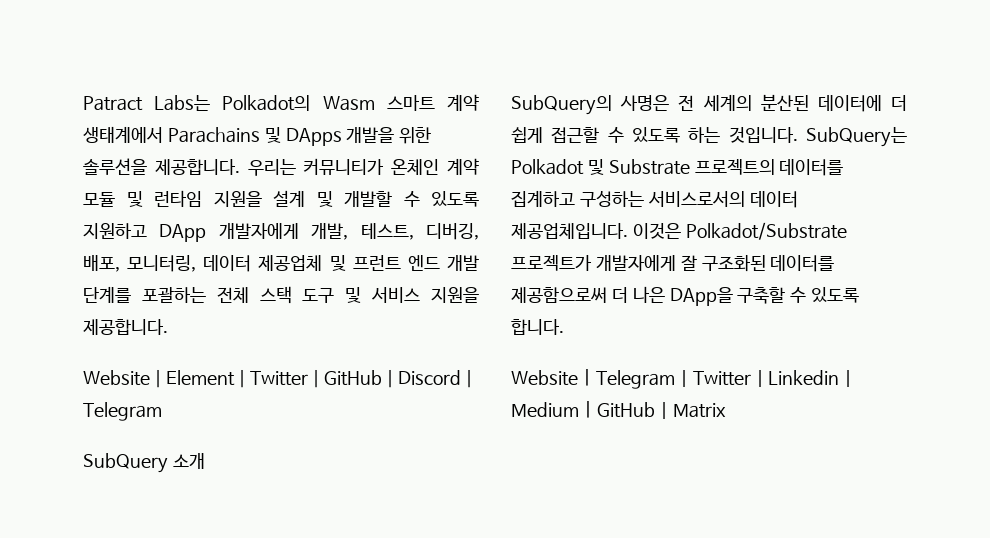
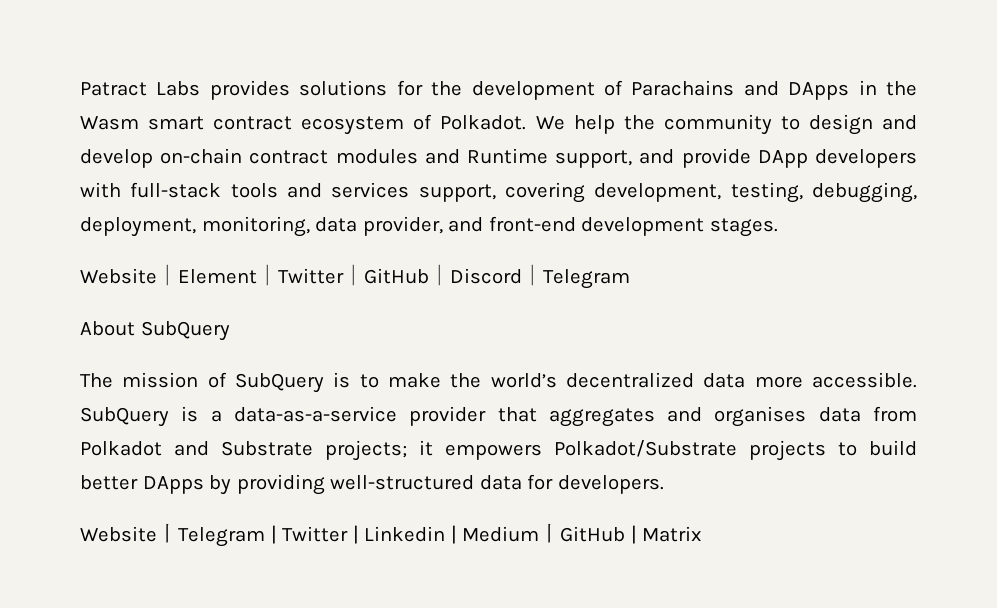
- Patract Labs는 Polkadot의 Wasm 스마트 계약 생태계에서 Parachains 및 DApps 개발을 위한 솔루션을 제공합니다. 우리는 커뮤니티가 온체인 계약 모듈 및 런타임 지원을 설계 및 개발할 수 있도록 지원하고 DApp 개발자에게 개발, 테스트, 디버깅, 배포, 모니터링, 데이터 제공업체 및 프런트 엔드 개발 단계를 포괄하는 전체 스택 도구 및 서비스 지원을 제공합니다.
+ Patract Labs provides solutions for the development of Parachains and DApps in the Wasm smart contract ecosystem of Polkadot. We help the community to design and develop on-chain contract modules and Runtime support, and provide DApp developers with full-stack tools and services support, covering development, testing, debugging, deployment, monitoring, data provider, and front-end development stages.
- SubQuery 소개
- SubQuery의 사명은 전 세계의 분산된 데이터에 더 쉽게 접근할 수 있도록 하는 것입니다. SubQuery는 Polkadot 및 Substrate 프로젝트의 데이터를 집계하고 구성하는 서비스로서의 데이터 제공업체입니다. 이것은 Polkadot/Substrate 프로젝트가 개발자에게 잘 구조화된 데이터를 제공함으로써 더 나은 DApp을 구축할 수 있도록 합니다.
+ About SubQuery
+ The mission of SubQuery is to make the world’s decentralized data more accessible. SubQuery is a data-as-a-service provider that aggregates and organises data from Polkadot and Substrate projects; it empowers Polkadot/Substrate projects to build better DApps by providing well-structured data for developers.

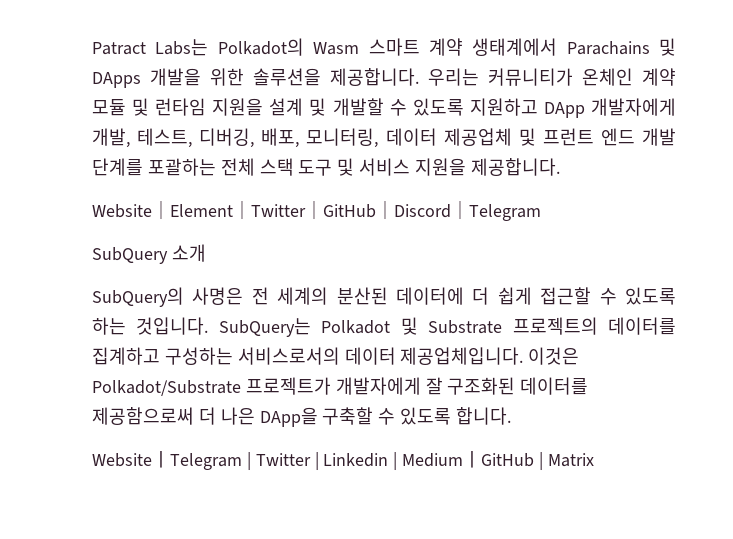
- Patract Labs provides solutions for the development of Parachains and DApps in the Wasm smart contract ecosystem of Polkadot. We help the community to design and develop on-chain contract modules and Runtime support, and provide DApp developers with full-stack tools and services support, covering development, testing, debugging, deployment, monitoring, data provider, and front-end development stages.
+ Patract Labs는 Polkadot의 Wasm 스마트 계약 생태계에서 Parachains 및 DApps 개발을 위한 솔루션을 제공합니다. 우리는 커뮤니티가 온체인 계약 모듈 및 런타임 지원을 설계 및 개발할 수 있도록 지원하고 DApp 개발자에게 개발, 테스트, 디버깅, 배포, 모니터링, 데이터 제공업체 및 프런트 엔드 개발 단계를 포괄하는 전체 스택 도구 및 서비스 지원을 제공합니다.
- About SubQuery
- The mission of SubQuery is to make the world’s decentralized data more accessible. SubQuery is a data-as-a-service provider that aggregates and organises data from Polkadot and Substrate projects; it empowers Polkadot/Substrate projects to build better DApps by providing well-structured data for developers.
+ SubQuery 소개
+ SubQuery의 사명은 전 세계의 분산된 데이터에 더 쉽게 접근할 수 있도록 하는 것입니다. SubQuery는 Polkadot 및 Substrate 프로젝트의 데이터를 집계하고 구성하는 서비스로서의 데이터 제공업체입니다. 이것은 Polkadot/Substrate 프로젝트가 개발자에게 잘 구조화된 데이터를 제공함으로써 더 나은 DApp을 구축할 수 있도록 합니다.

